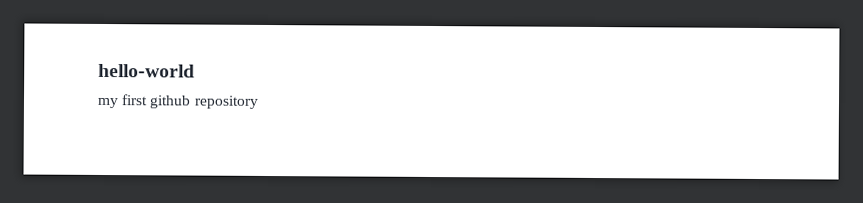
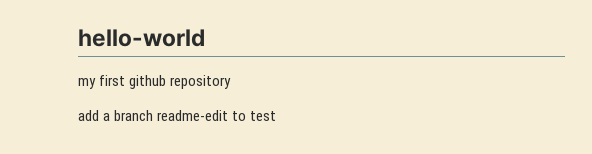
+ add a branch readme-edit to test

